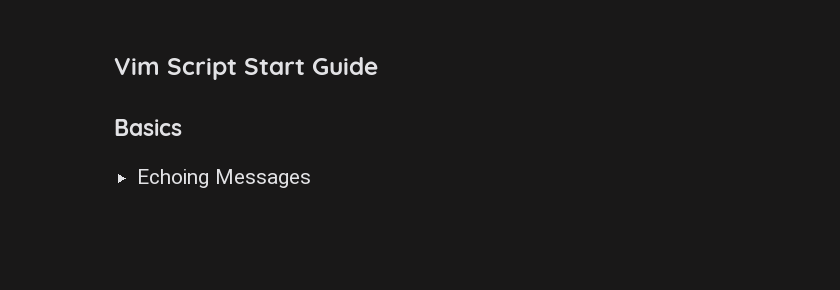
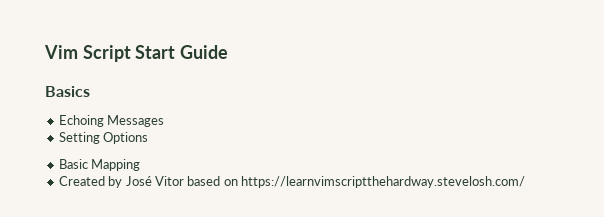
+ Setting Options
+ Basic Mapping
+ Created by José Vitor based on https://learnvimscriptthehardway.stevelosh.com/

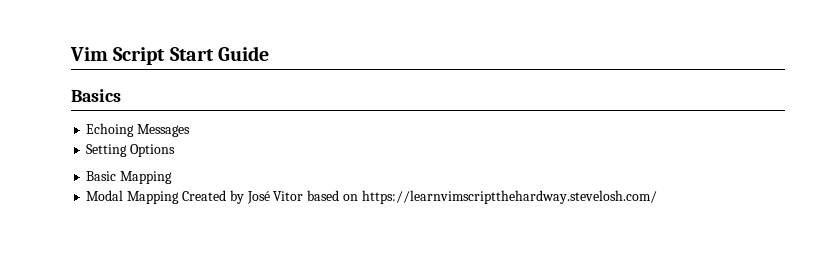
- Created by José Vitor based on https://learnvimscriptthehardway.stevelosh.com/
+ Modal Mapping Created by José Vitor based on https://learnvimscriptthehardway.stevelosh.com/

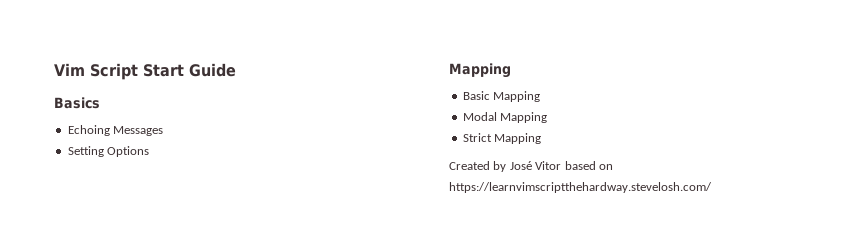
  Setting Options
+ Mapping
- Modal Mapping Created by José Vitor based on https://learnvimscriptthehardway.stevelosh.com/
+ Modal Mapping
+ Strict Mapping
+ Created by José Vitor based on https://learnvimscriptthehardway.stevelosh.com/

